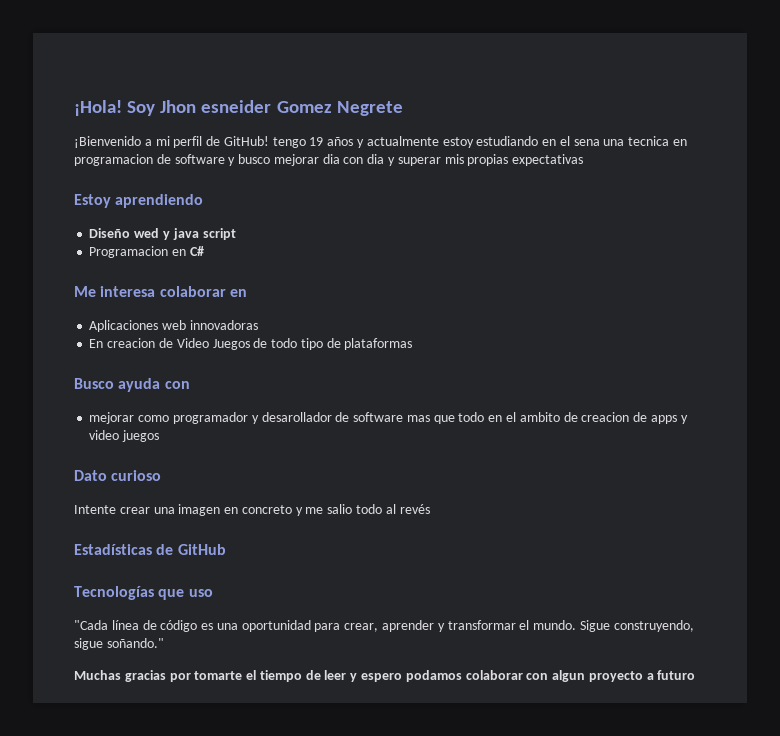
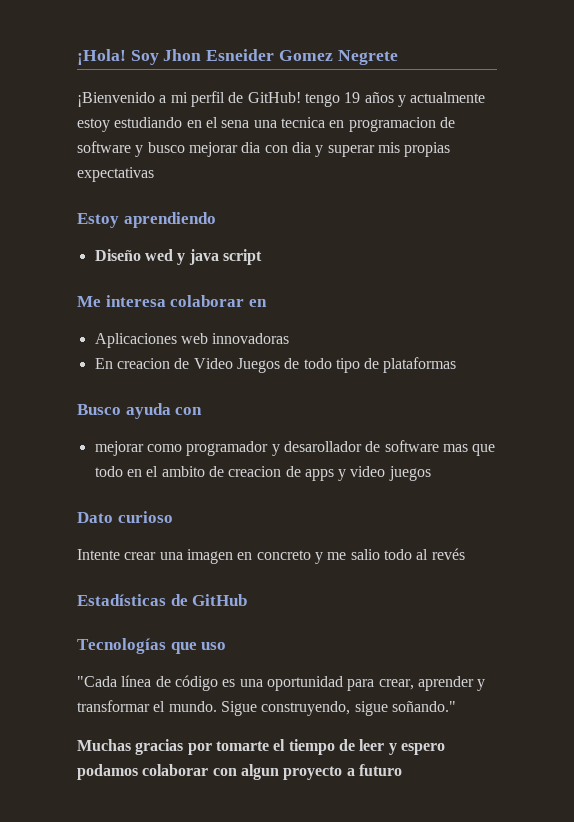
- Soy Jhon esneider Gomez Negrete
+ Soy Jhon Esneider Gomez Negrete
- Programacion en C#

